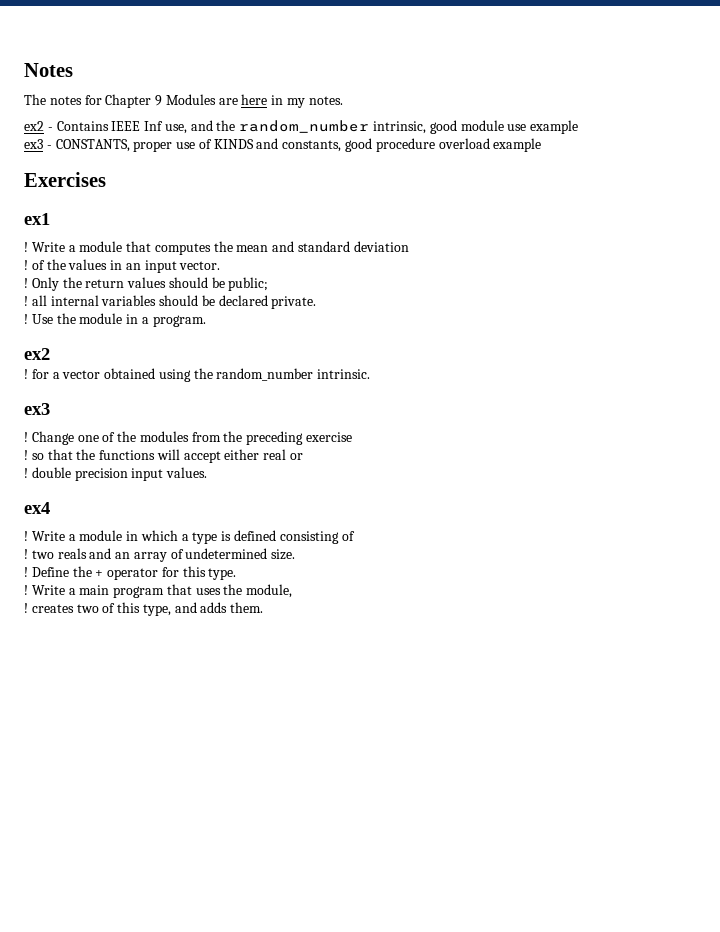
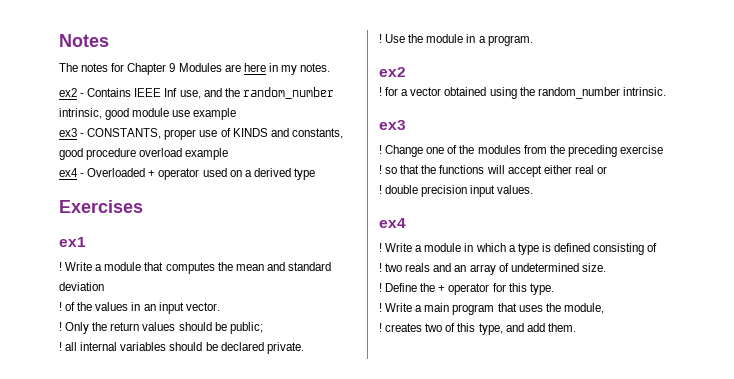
+ ex4 - Overloaded + operator used on a derived type
- ! creates two of this type, and adds them.
+ ! creates two of this type, and add them.

